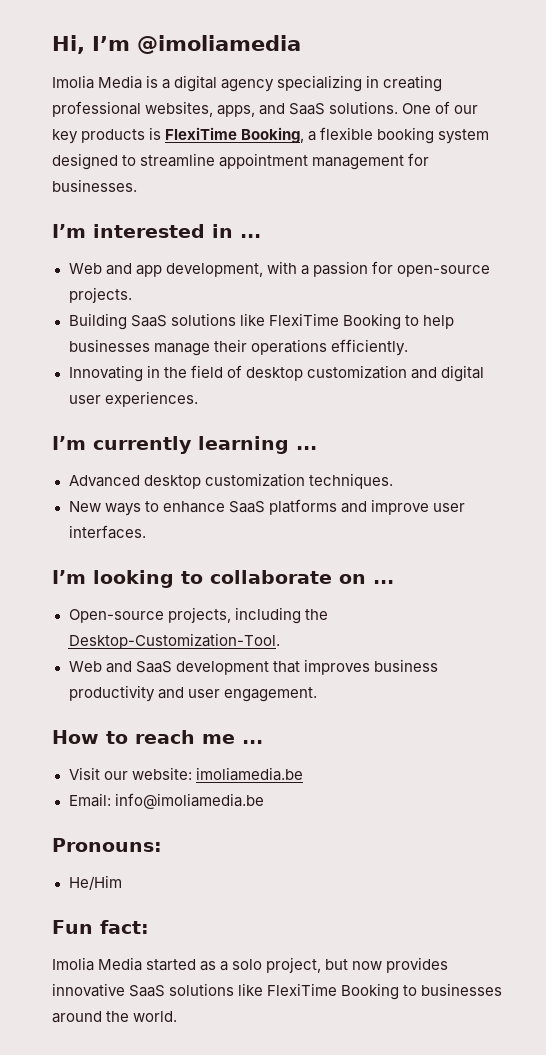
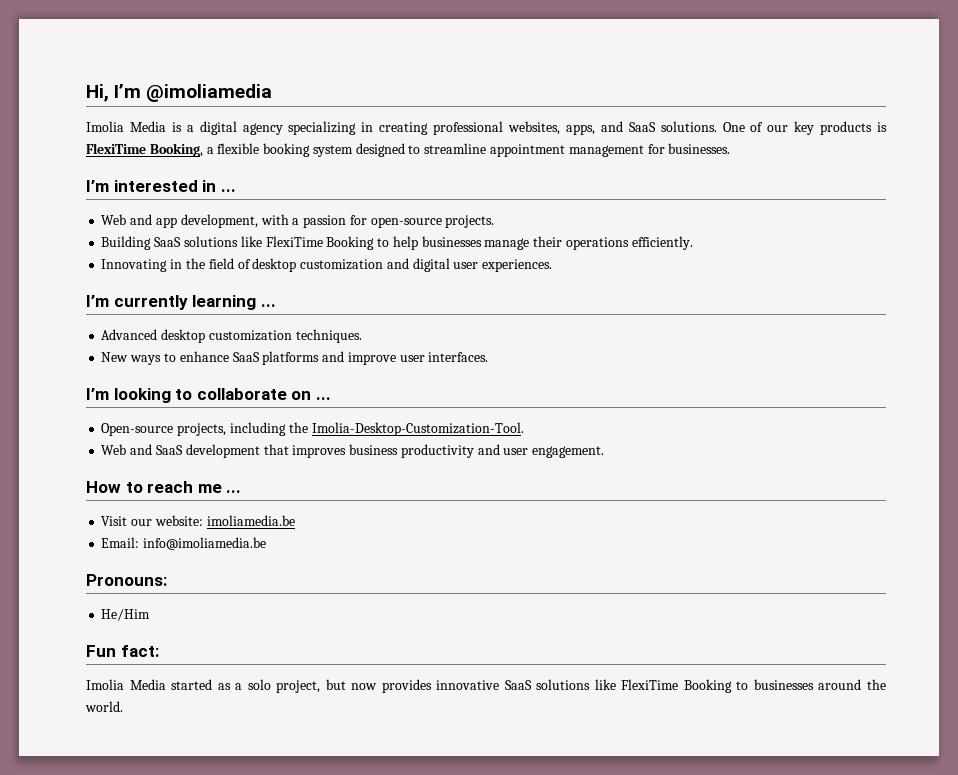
- Open-source projects, including the Desktop-Customization-Tool.
+ Open-source projects, including the Imolia-Desktop-Customization-Tool.

